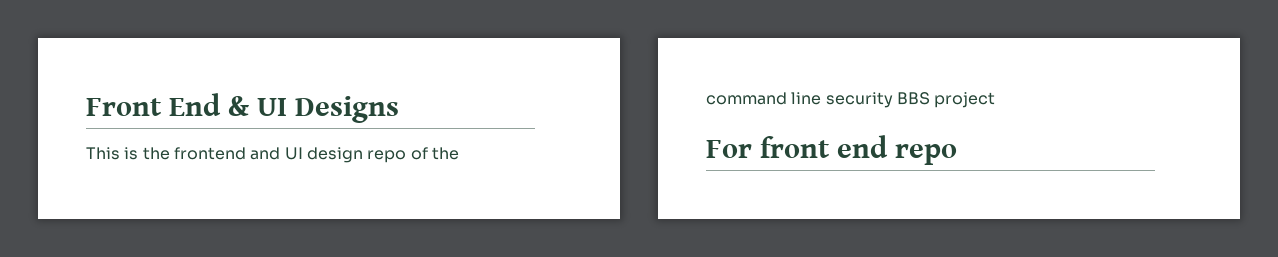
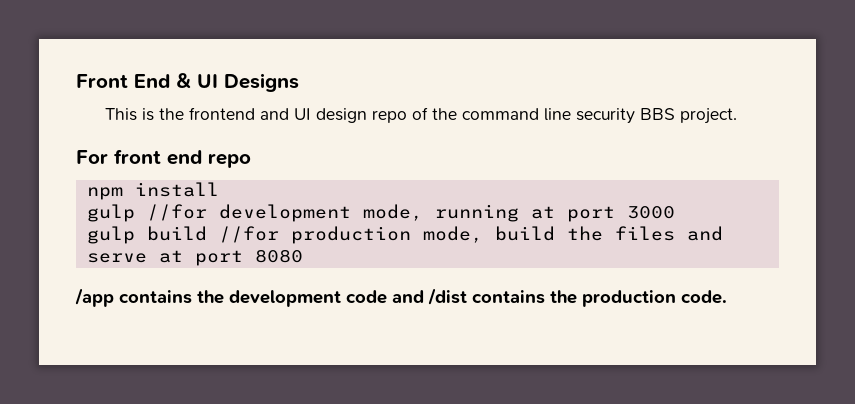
- This is the frontend and UI design repo of the command line security BBS project
+ This is the frontend and UI design repo of the command line security BBS project.
+ npm install
+ gulp //for development mode, running at port 3000
+ gulp build //for production mode, build the files and serve at port 8080
+ /app contains the development code and /dist contains the production code.

